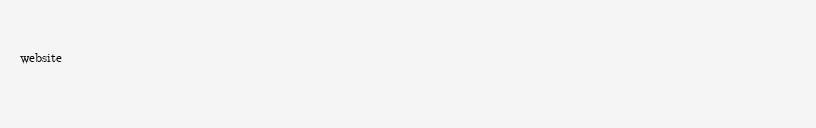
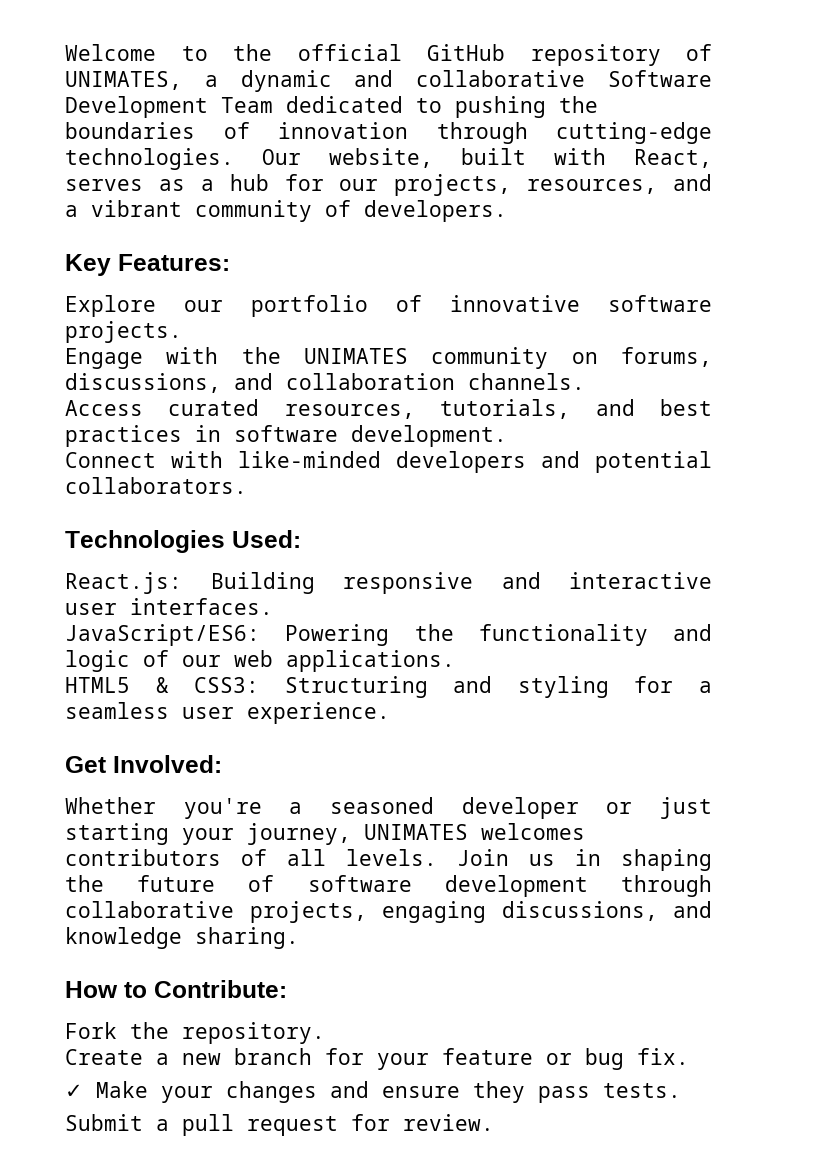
- website
+ Welcome to the official GitHub repository of UNIMATES, a dynamic and collaborative Software Development Team dedicated to pushing the boundaries of innovation through cutting-edge technologies. Our website, built with React, serves as a hub for our projects, resources, and a vibrant community of developers.
+ Key Features:
+ Explore our portfolio of innovative software projects.
+ Engage with the UNIMATES community on forums, discussions, and collaboration channels.
+ Access curated resources, tutorials, and best practices in software development.
+ Connect with like-minded developers and potential collaborators.
+ Technologies Used:
+ React.js: Building responsive and interactive user interfaces.
+ JavaScript/ES6: Powering the functionality and logic of our web applications.
+ HTML5 & CSS3: Structuring and styling for a seamless user experience.
+ Get Involved:
+ Whether you're a seasoned developer or just starting your journey, UNIMATES welcomes contributors of all levels. Join us in shaping the future of software development through collaborative projects, engaging discussions, and knowledge sharing.
+ How to Contribute:
+ Fork the repository.
+ Create a new branch for your feature or bug fix.
+ ✓ Make your changes and ensure they pass tests.
+ Submit a pull request for review.

